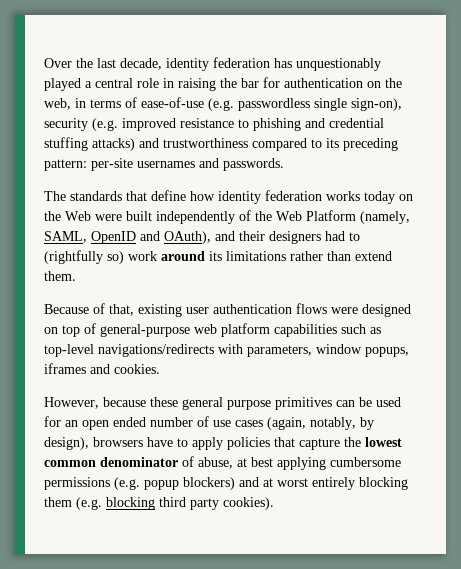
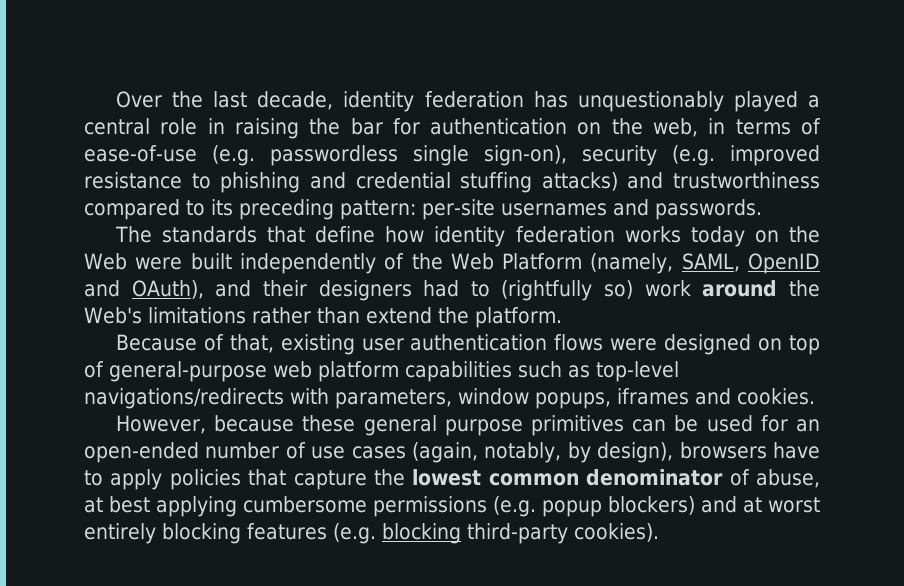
- The standards that define how identity federation works today on the Web were built independently of the Web Platform (namely, SAML, OpenID and OAuth), and their designers had to (rightfully so) work around its limitations rather than extend them.
+ The standards that define how identity federation works today on the Web were built independently of the Web Platform (namely, SAML, OpenID and OAuth), and their designers had to (rightfully so) work around the Web's limitations rather than extend the platform.
- However, because these general purpose primitives can be used for an open ended number of use cases (again, notably, by design), browsers have to apply policies that capture the lowest common denominator of abuse, at best applying cumbersome permissions (e.g. popup blockers) and at worst entirely blocking them (e.g. blocking third party cookies).
+ However, because these general purpose primitives can be used for an open-ended number of use cases (again, notably, by design), browsers have to apply policies that capture the lowest common denominator of abuse, at best applying cumbersome permissions (e.g. popup blockers) and at worst entirely blocking features (e.g. blocking third-party cookies).

